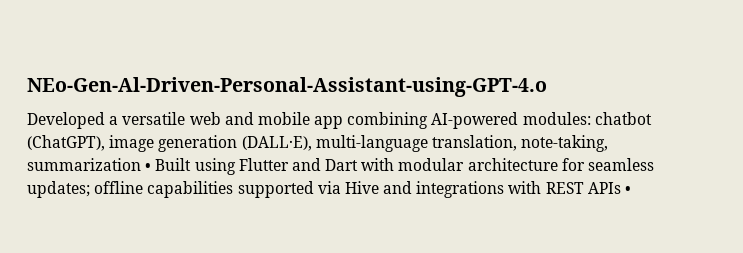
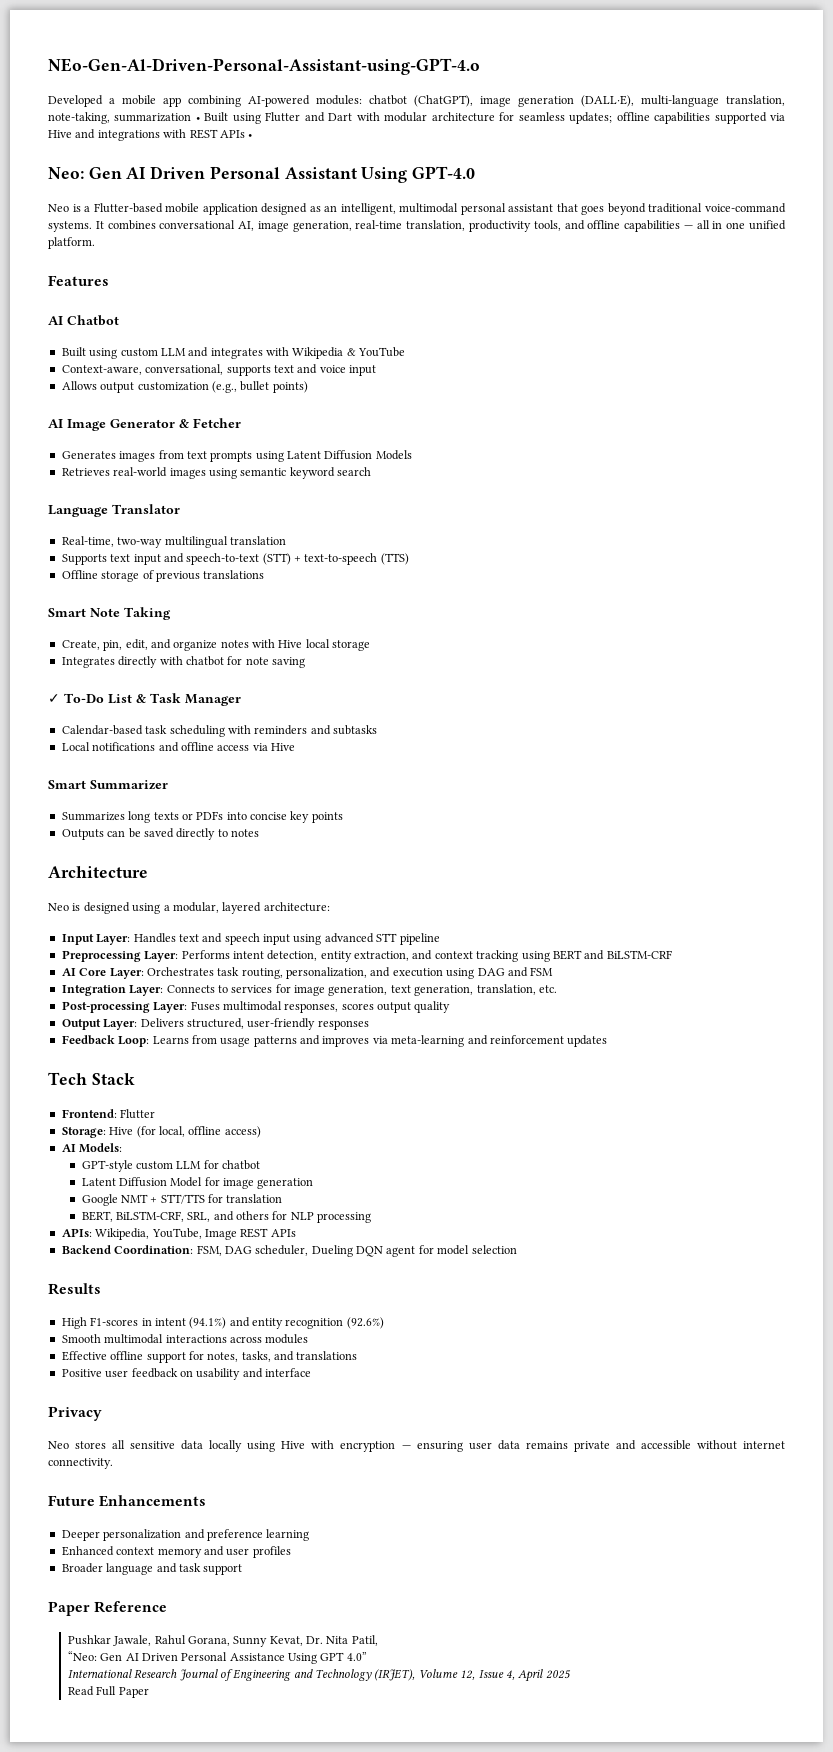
- Developed a versatile web and mobile app combining AI-powered modules: chatbot (ChatGPT), image generation (DALL·E), multi-language translation, note-taking, summarization • Built using Flutter and Dart with modular architecture for seamless updates; offline capabilities supported via Hive and integrations with REST APIs •
+ Developed a mobile app combining AI-powered modules: chatbot (ChatGPT), image generation (DALL·E), multi-language translation, note-taking, summarization • Built using Flutter and Dart with modular architecture for seamless updates; offline capabilities supported via Hive and integrations with REST APIs •
+ Neo: Gen AI Driven Personal Assistant Using GPT-4.0
+ Neo is a Flutter-based mobile application designed as an intelligent, multimodal personal assistant that goes beyond traditional voice-command systems. It combines conversational AI, image generation, real-time translation, productivity tools, and offline capabilities — all in one unified platform.
+ Features
+ AI Chatbot
+ Built using custom LLM and integrates with Wikipedia & YouTube
+ Context-aware, conversational, supports text and voice input
+ Allows output customization (e.g., bullet points)
+ AI Image Generator & Fetcher
+ Generates images from text prompts using Latent Diffusion Models
+ Retrieves real-world images using semantic keyword search
+ Language Translator
+ Real-time, two-way multilingual translation
+ Supports text input and speech-to-text (STT) + text-to-speech (TTS)
+ Offline storage of previous translations
+ Smart Note Taking
+ Create, pin, edit, and organize notes with Hive local storage
+ Integrates directly with chatbot for note saving
+ ✓ To-Do List & Task Manager
+ Calendar-based task scheduling with reminders and subtasks
+ Local notifications and offline access via Hive
+ Smart Summarizer
+ Summarizes long texts or PDFs into concise key points
+ Outputs can be saved directly to notes
+ Architecture
+ Neo is designed using a modular, layered architecture:
+ Input Layer: Handles text and speech input using advanced STT pipeline
+ Preprocessing Layer: Performs intent detection, entity extraction, and context tracking using BERT and BiLSTM-CRF
+ AI Core Layer: Orchestrates task routing, personalization, and execution using DAG and FSM
+ Integration Layer: Connects to services for image generation, text generation, translation, etc.
+ Post-processing Layer: Fuses multimodal responses, scores output quality
+ Output Layer: Delivers structured, user-friendly responses
+ Feedback Loop: Learns from usage patterns and improves via meta-learning and reinforcement updates
+ Tech Stack
+ Frontend: Flutter
+ Storage: Hive (for local, offline access)
+ AI Models:
+ GPT-style custom LLM for chatbot
+ Latent Diffusion Model for image generation
+ Google NMT + STT/TTS for translation
+ BERT, BiLSTM-CRF, SRL, and others for NLP processing
+ APIs: Wikipedia, YouTube, Image REST APIs
+ Backend Coordination: FSM, DAG scheduler, Dueling DQN agent for model selection
+ Results
+ High F1-scores in intent (94.1%) and entity recognition (92.6%)
+ Smooth multimodal interactions across modules
+ Effective offline support for notes, tasks, and translations
+ Positive user feedback on usability and interface
+ Privacy
+ Neo stores all sensitive data locally using Hive with encryption — ensuring user data remains private and accessible without internet connectivity.
+ Future Enhancements
+ Deeper personalization and preference learning
+ Enhanced context memory and user profiles
+ Broader language and task support
+ Paper Reference
+ Pushkar Jawale, Rahul Gorana, Sunny Kevat, Dr. Nita Patil,
+ “Neo: Gen AI Driven Personal Assistance Using GPT 4.0”
+ International Research Journal of Engineering and Technology (IRJET), Volume 12, Issue 4, April 2025
+ Read Full Paper

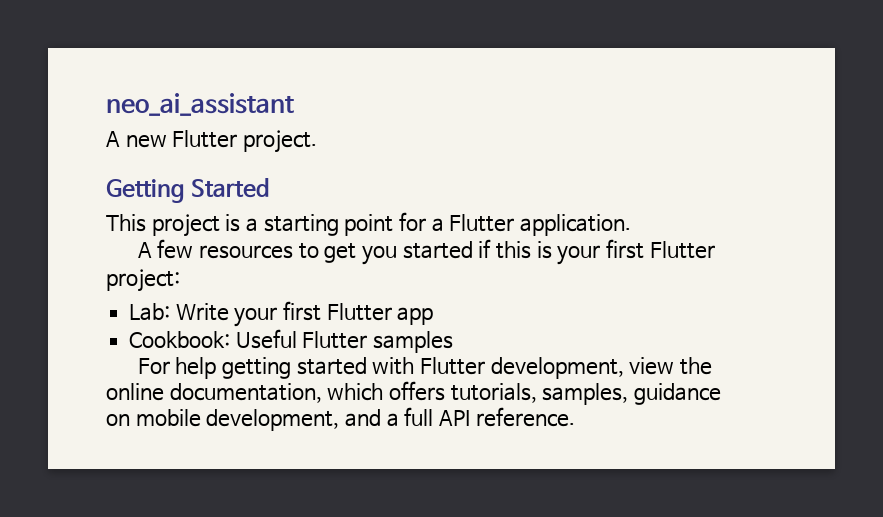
- NEo-Gen-Al-Driven-Personal-Assistant-using-GPT-4.o
- Developed a mobile app combining AI-powered modules: chatbot (ChatGPT), image generation (DALL·E), multi-language translation, note-taking, summarization • Built using Flutter and Dart with modular architecture for seamless updates; offline capabilities supported via Hive and integrations with REST APIs •
- Neo: Gen AI Driven Personal Assistant Using GPT-4.0
- Neo is a Flutter-based mobile application designed as an intelligent, multimodal personal assistant that goes beyond traditional voice-command systems. It combines conversational AI, image generation, real-time translation, productivity tools, and offline capabilities — all in one unified platform.
- Features
- AI Chatbot
- Built using custom LLM and integrates with Wikipedia & YouTube
- Context-aware, conversational, supports text and voice input
- Allows output customization (e.g., bullet points)
- AI Image Generator & Fetcher
- Generates images from text prompts using Latent Diffusion Models
- Retrieves real-world images using semantic keyword search
- Language Translator
- Real-time, two-way multilingual translation
- Supports text input and speech-to-text (STT) + text-to-speech (TTS)
- Offline storage of previous translations
- Smart Note Taking
- Create, pin, edit, and organize notes with Hive local storage
- Integrates directly with chatbot for note saving
- ✓ To-Do List & Task Manager
- Calendar-based task scheduling with reminders and subtasks
- Local notifications and offline access via Hive
- Smart Summarizer
- Summarizes long texts or PDFs into concise key points
- Outputs can be saved directly to notes
- Architecture
- Neo is designed using a modular, layered architecture:
- Input Layer: Handles text and speech input using advanced STT pipeline
- Preprocessing Layer: Performs intent detection, entity extraction, and context tracking using BERT and BiLSTM-CRF
- AI Core Layer: Orchestrates task routing, personalization, and execution using DAG and FSM
- Integration Layer: Connects to services for image generation, text generation, translation, etc.
- Post-processing Layer: Fuses multimodal responses, scores output quality
- Output Layer: Delivers structured, user-friendly responses
- Feedback Loop: Learns from usage patterns and improves via meta-learning and reinforcement updates
- Tech Stack
- Frontend: Flutter
- Storage: Hive (for local, offline access)
- AI Models:
- GPT-style custom LLM for chatbot
- Latent Diffusion Model for image generation
- Google NMT + STT/TTS for translation
- BERT, BiLSTM-CRF, SRL, and others for NLP processing
- APIs: Wikipedia, YouTube, Image REST APIs
- Backend Coordination: FSM, DAG scheduler, Dueling DQN agent for model selection
- Results
- High F1-scores in intent (94.1%) and entity recognition (92.6%)
- Smooth multimodal interactions across modules
- Effective offline support for notes, tasks, and translations
- Positive user feedback on usability and interface
- Privacy
- Neo stores all sensitive data locally using Hive with encryption — ensuring user data remains private and accessible without internet connectivity.
- Future Enhancements
- Deeper personalization and preference learning
- Enhanced context memory and user profiles
- Broader language and task support
- Paper Reference
- Pushkar Jawale, Rahul Gorana, Sunny Kevat, Dr. Nita Patil,
- “Neo: Gen AI Driven Personal Assistance Using GPT 4.0”
- International Research Journal of Engineering and Technology (IRJET), Volume 12, Issue 4, April 2025
- Read Full Paper
+ neo_ai_assistant
+ A new Flutter project.
+ Getting Started
+ This project is a starting point for a Flutter application.
+ A few resources to get you started if this is your first Flutter project:
+ Lab: Write your first Flutter app
+ Cookbook: Useful Flutter samples
+ For help getting started with Flutter development, view the online documentation, which offers tutorials, samples, guidance on mobile development, and a full API reference.

